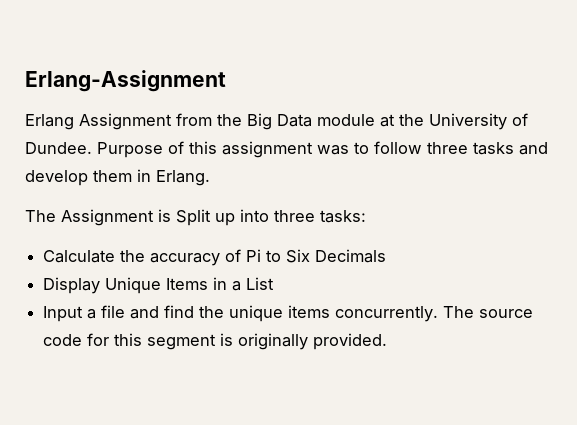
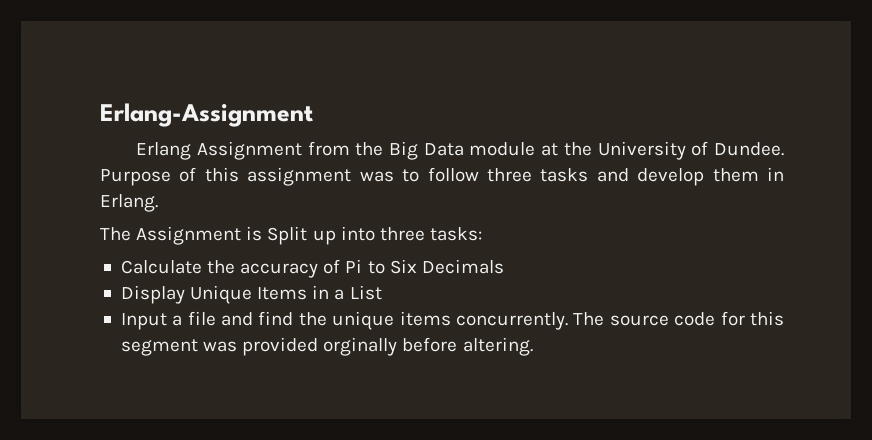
- The source code for this segment is originally provided.
+ The source code for this segment was provided orginally before altering.

